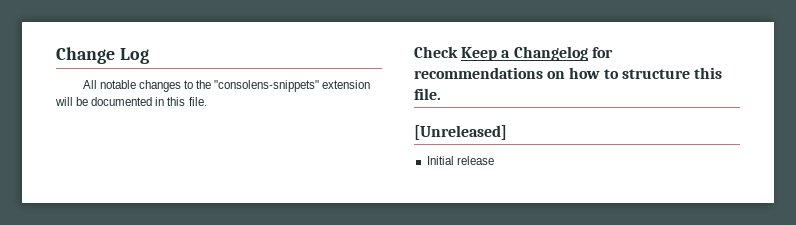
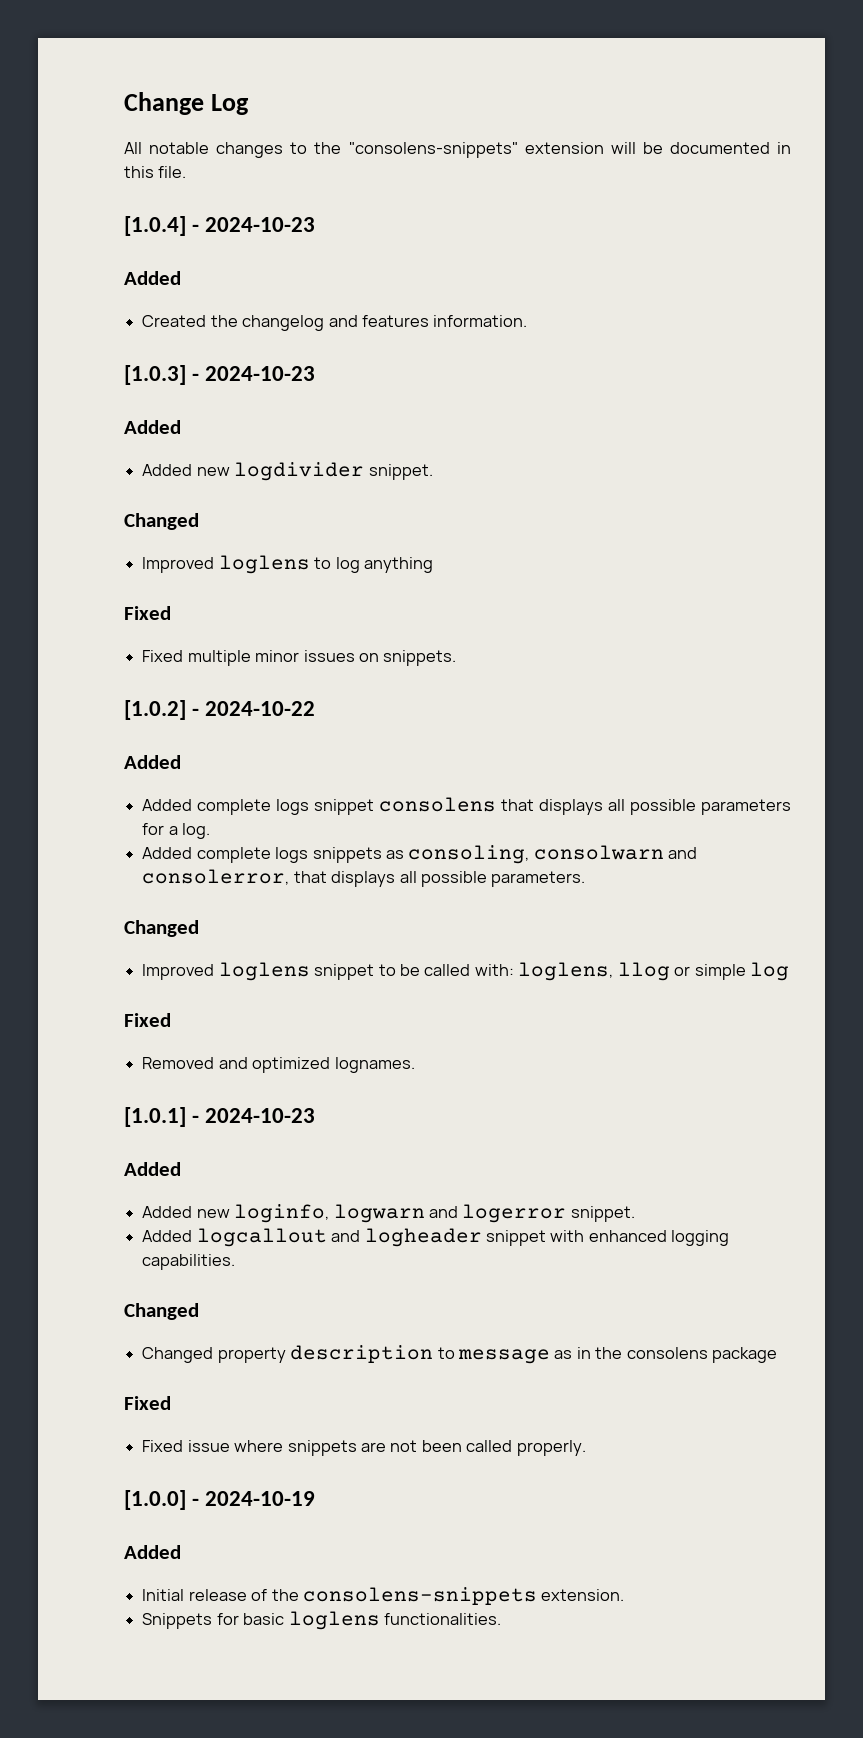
- Check Keep a Changelog for recommendations on how to structure this file.
- [Unreleased]
- Initial release
+ [1.0.4] - 2024-10-23
+ Added
+ Created the changelog and features information.
+ [1.0.3] - 2024-10-23
+ Added
+ Added new logdivider snippet.
+ Changed
+ Improved loglens to log anything
+ Fixed
+ Fixed multiple minor issues on snippets.
+ [1.0.2] - 2024-10-22
+ Added
+ Added complete logs snippet consolens that displays all possible parameters for a log.
+ Added complete logs snippets as consoling, consolwarn and consolerror, that displays all possible parameters.
+ Changed
+ Improved loglens snippet to be called with: loglens, llog or simple log
+ Fixed
+ Removed and optimized lognames.
+ [1.0.1] - 2024-10-23
+ Added
+ Added new loginfo, logwarn and logerror snippet.
+ Added logcallout and logheader snippet with enhanced logging capabilities.
+ Changed
+ Changed property description to message as in the consolens package
+ Fixed
+ Fixed issue where snippets are not been called properly.
+ [1.0.0] - 2024-10-19
+ Added
+ Initial release of the consolens-snippets extension.
+ Snippets for basic loglens functionalities.

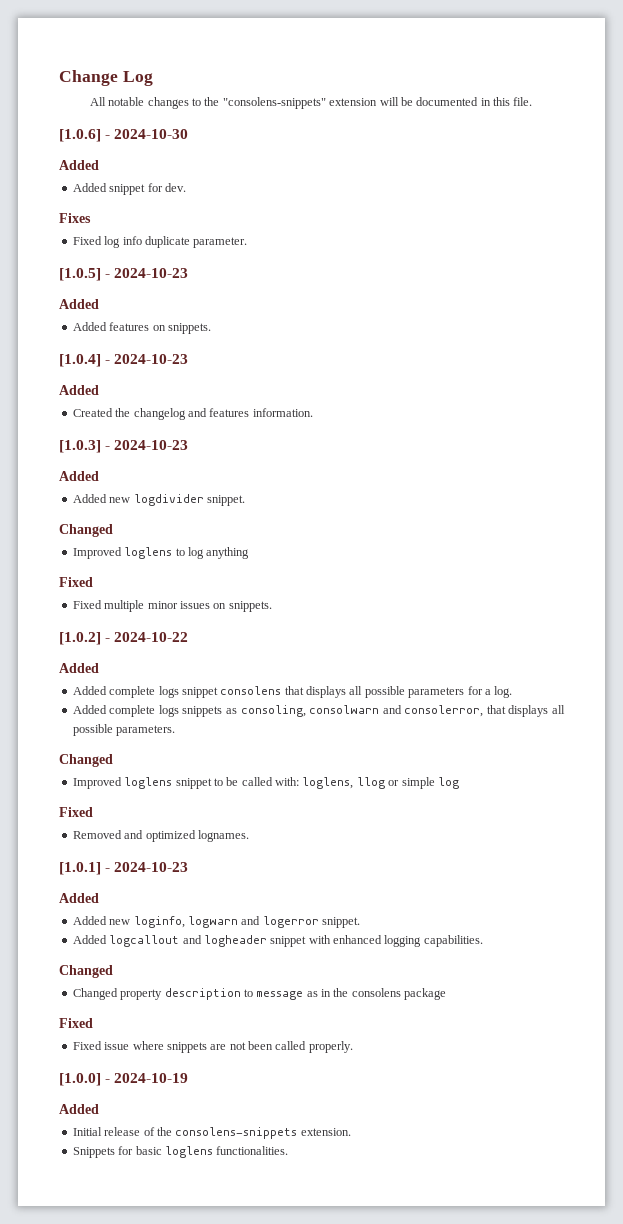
+ [1.0.6] - 2024-10-30
+ Added
+ Added snippet for dev.
+ Fixes
+ Fixed log info duplicate parameter.
+ [1.0.5] - 2024-10-23
+ Added
+ Added features on snippets.

